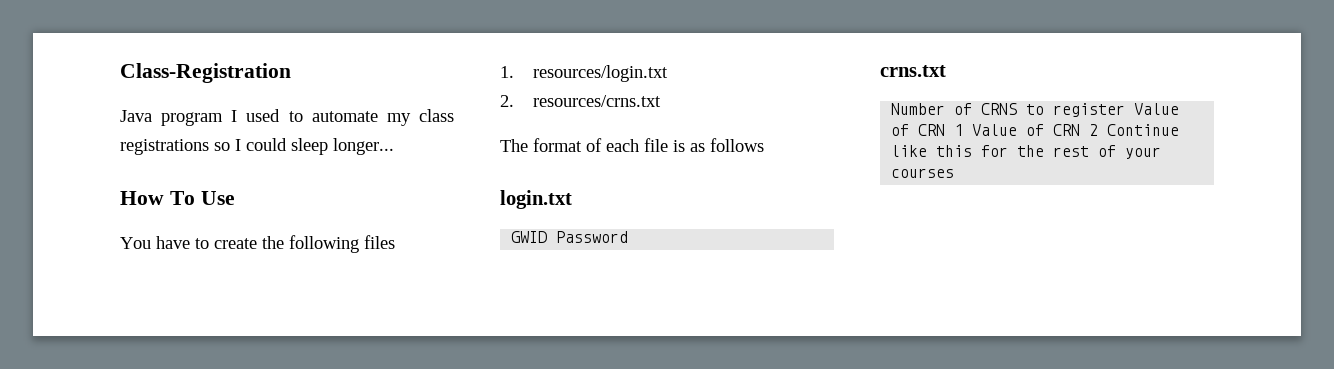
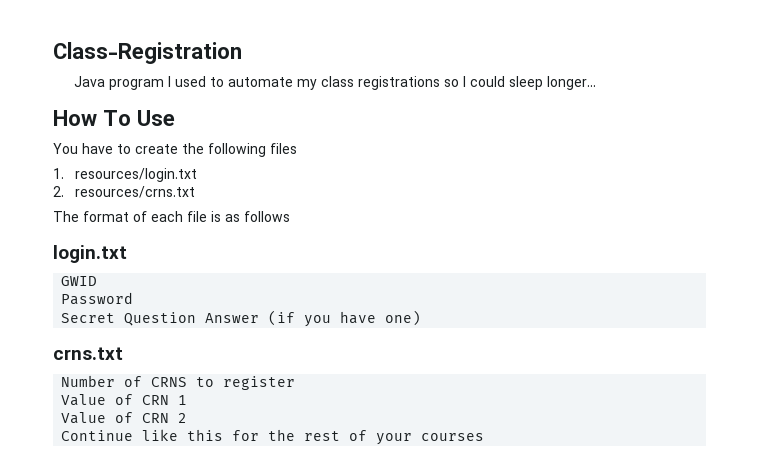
- GWID Password
+ GWID
+ Password
+ Secret Question Answer (if you have one)
- Number of CRNS to register Value of CRN 1 Value of CRN 2 Continue like this for the rest of your courses
+ Number of CRNS to register
+ Value of CRN 1
+ Value of CRN 2
+ Continue like this for the rest of your courses

